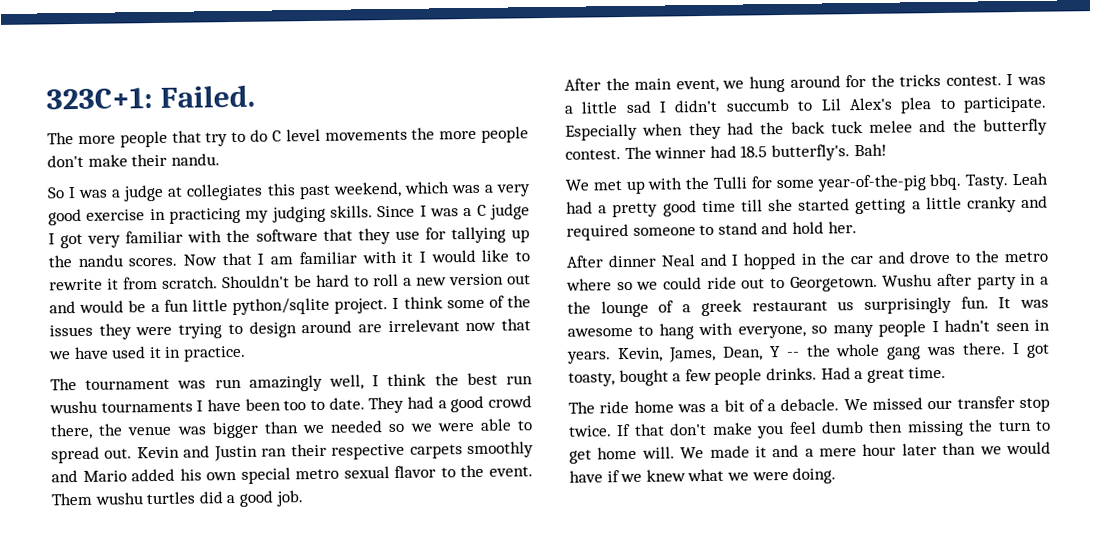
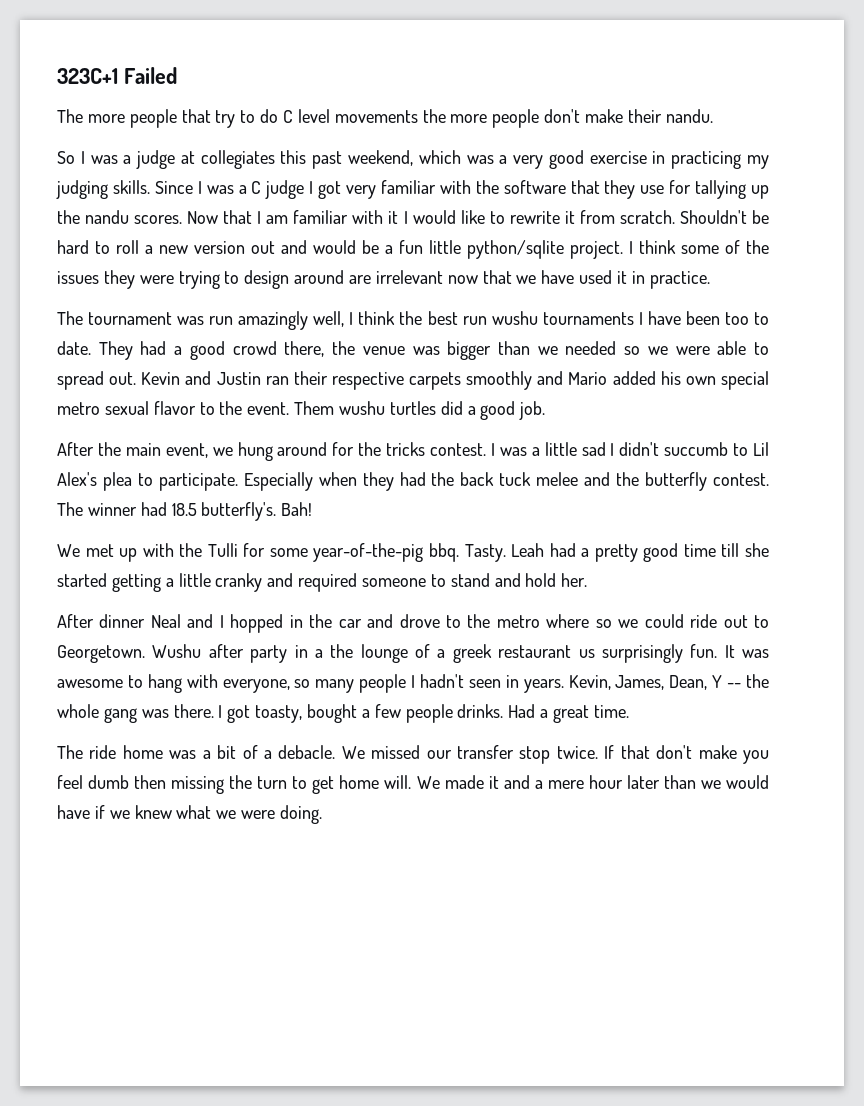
- 323C+1: Failed.
+ 323C+1 Failed

